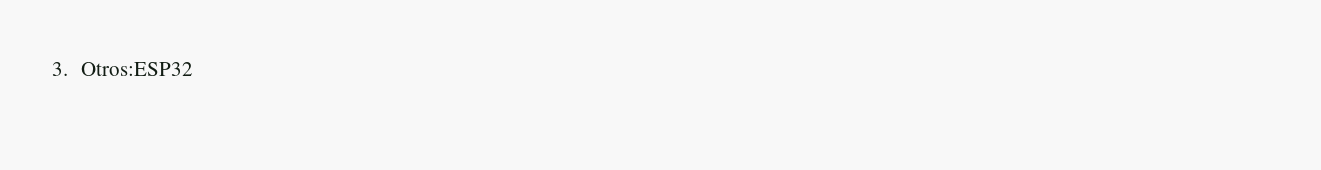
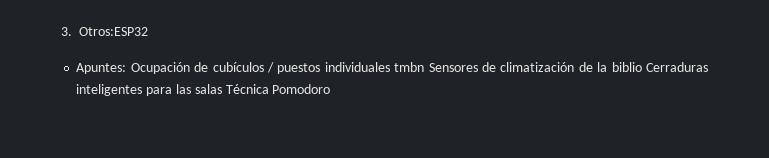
+ Apuntes: Ocupación de cubículos / puestos individuales tmbn Sensores de climatización de la biblio Cerraduras inteligentes para las salas Técnica Pomodoro

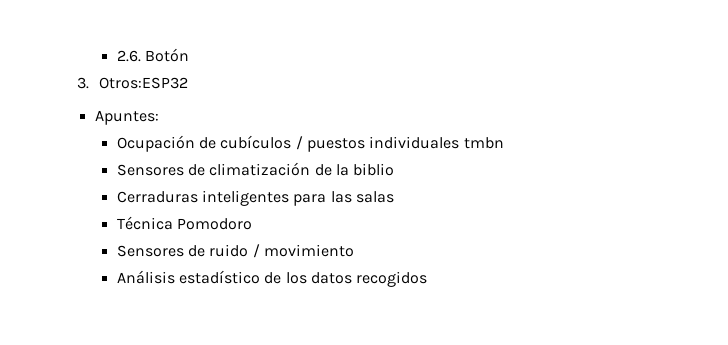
+ 2.6. Botón
- Apuntes: Ocupación de cubículos / puestos individuales tmbn Sensores de climatización de la biblio Cerraduras inteligentes para las salas Técnica Pomodoro
+ Apuntes:
+ Ocupación de cubículos / puestos individuales tmbn
+ Sensores de climatización de la biblio
+ Cerraduras inteligentes para las salas
+ Técnica Pomodoro
+ Sensores de ruido / movimiento
+ Análisis estadístico de los datos recogidos

